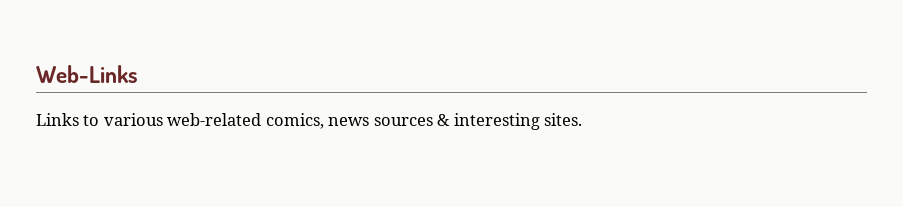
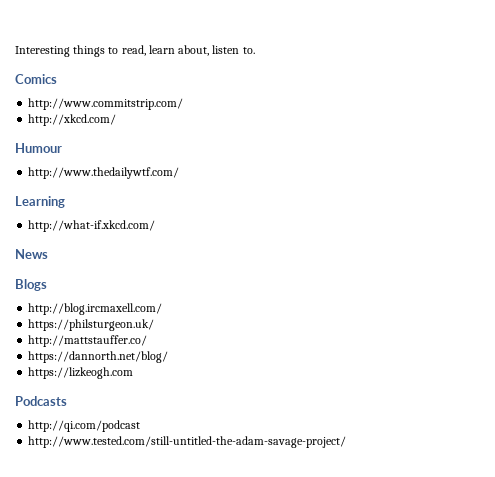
- Web-Links
- Links to various web-related comics, news sources & interesting sites.
+ Interesting things to read, learn about, listen to.
+ Comics
+ http://www.commitstrip.com/
+ http://xkcd.com/
+ Humour
+ http://www.thedailywtf.com/
+ Learning
+ http://what-if.xkcd.com/
+ News
+ Blogs
+ http://blog.ircmaxell.com/
+ https://philsturgeon.uk/
+ http://mattstauffer.co/
+ https://dannorth.net/blog/
+ https://lizkeogh.com
+ Podcasts
+ http://qi.com/podcast
+ http://www.tested.com/still-untitled-the-adam-savage-project/

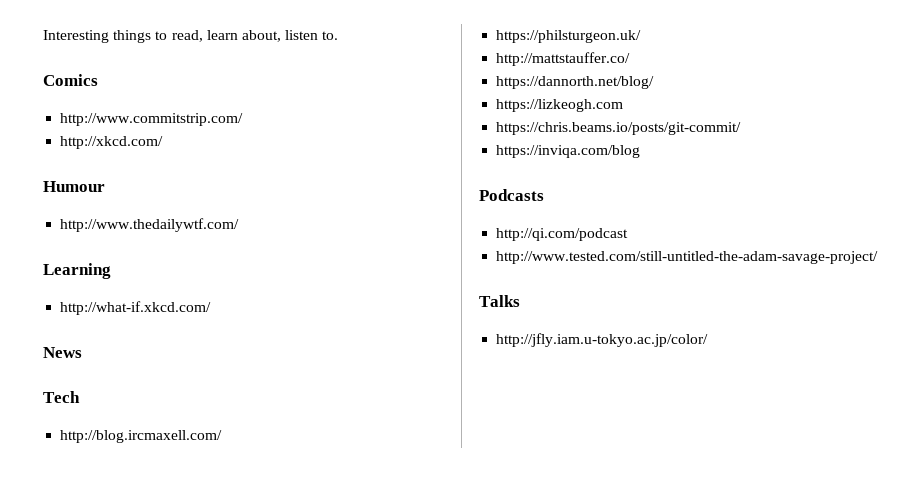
- Blogs
+ Tech
+ https://chris.beams.io/posts/git-commit/
+ https://inviqa.com/blog
+ Talks
+ http://jfly.iam.u-tokyo.ac.jp/color/

